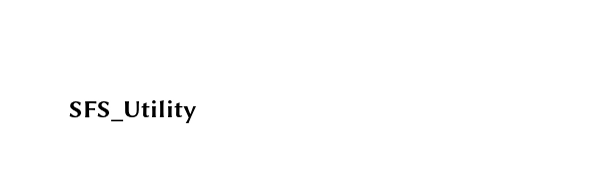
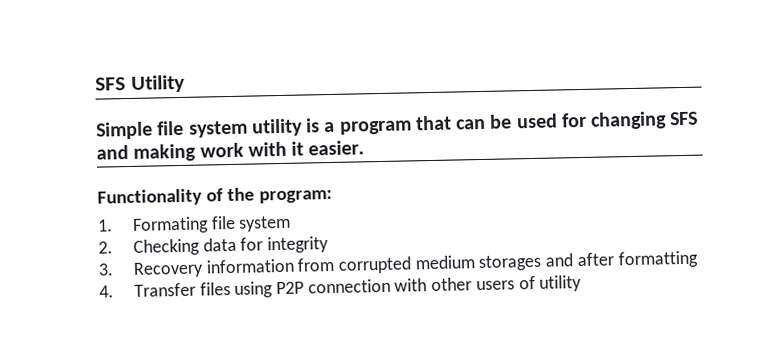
- SFS_Utility
+ SFS Utility
+ Simple file system utility is a program that can be used for changing SFS and making work with it easier.
+ Functionality of the program:
+ 1. Formating file system
+ 2. Checking data for integrity
+ 3. Recovery information from corrupted medium storages and after formatting
+ 4. Transfer files using P2P connection with other users of utility

